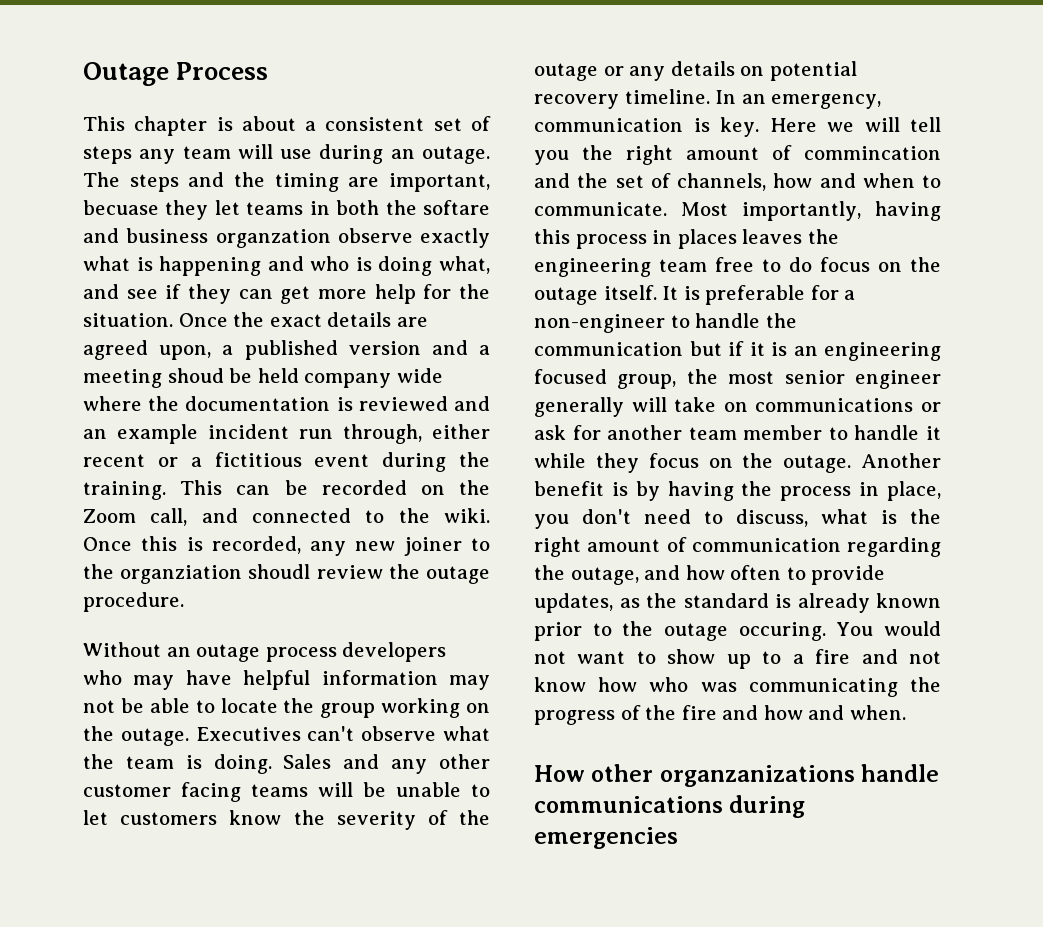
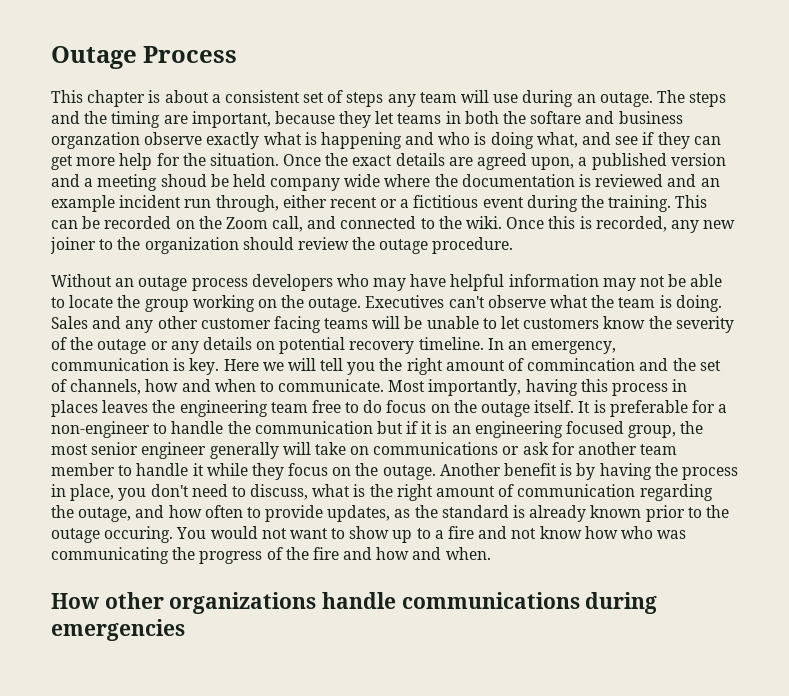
- The steps and the timing are important, becuase they let teams in both the softare and business organzation observe exactly what is happening and who is doing what, and see if they can get more help for the situation.
+ The steps and the timing are important, because they let teams in both the softare and business organzation observe exactly what is happening and who is doing what, and see if they can get more help for the situation.
- Once this is recorded, any new joiner to the organziation shoudl review the outage procedure.
+ Once this is recorded, any new joiner to the organization should review the outage procedure.
- How other organzanizations handle communications during emergencies
+ How other organizations handle communications during emergencies

